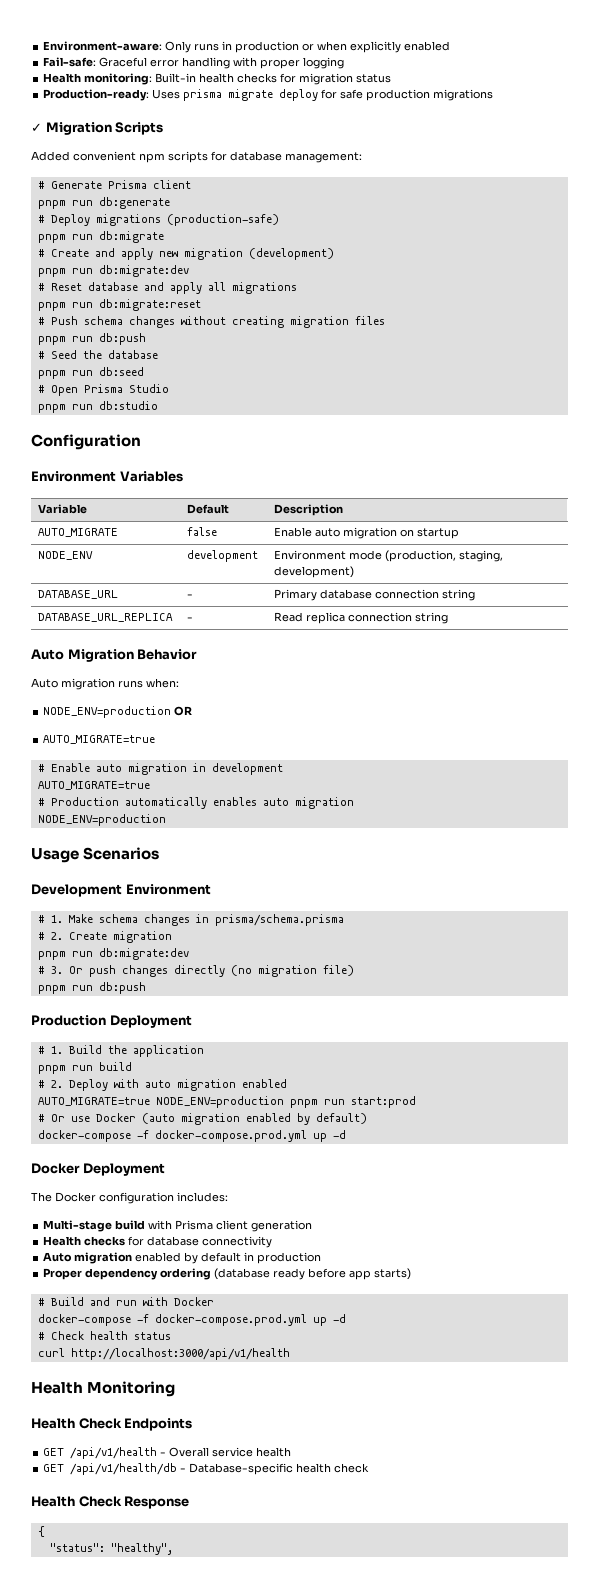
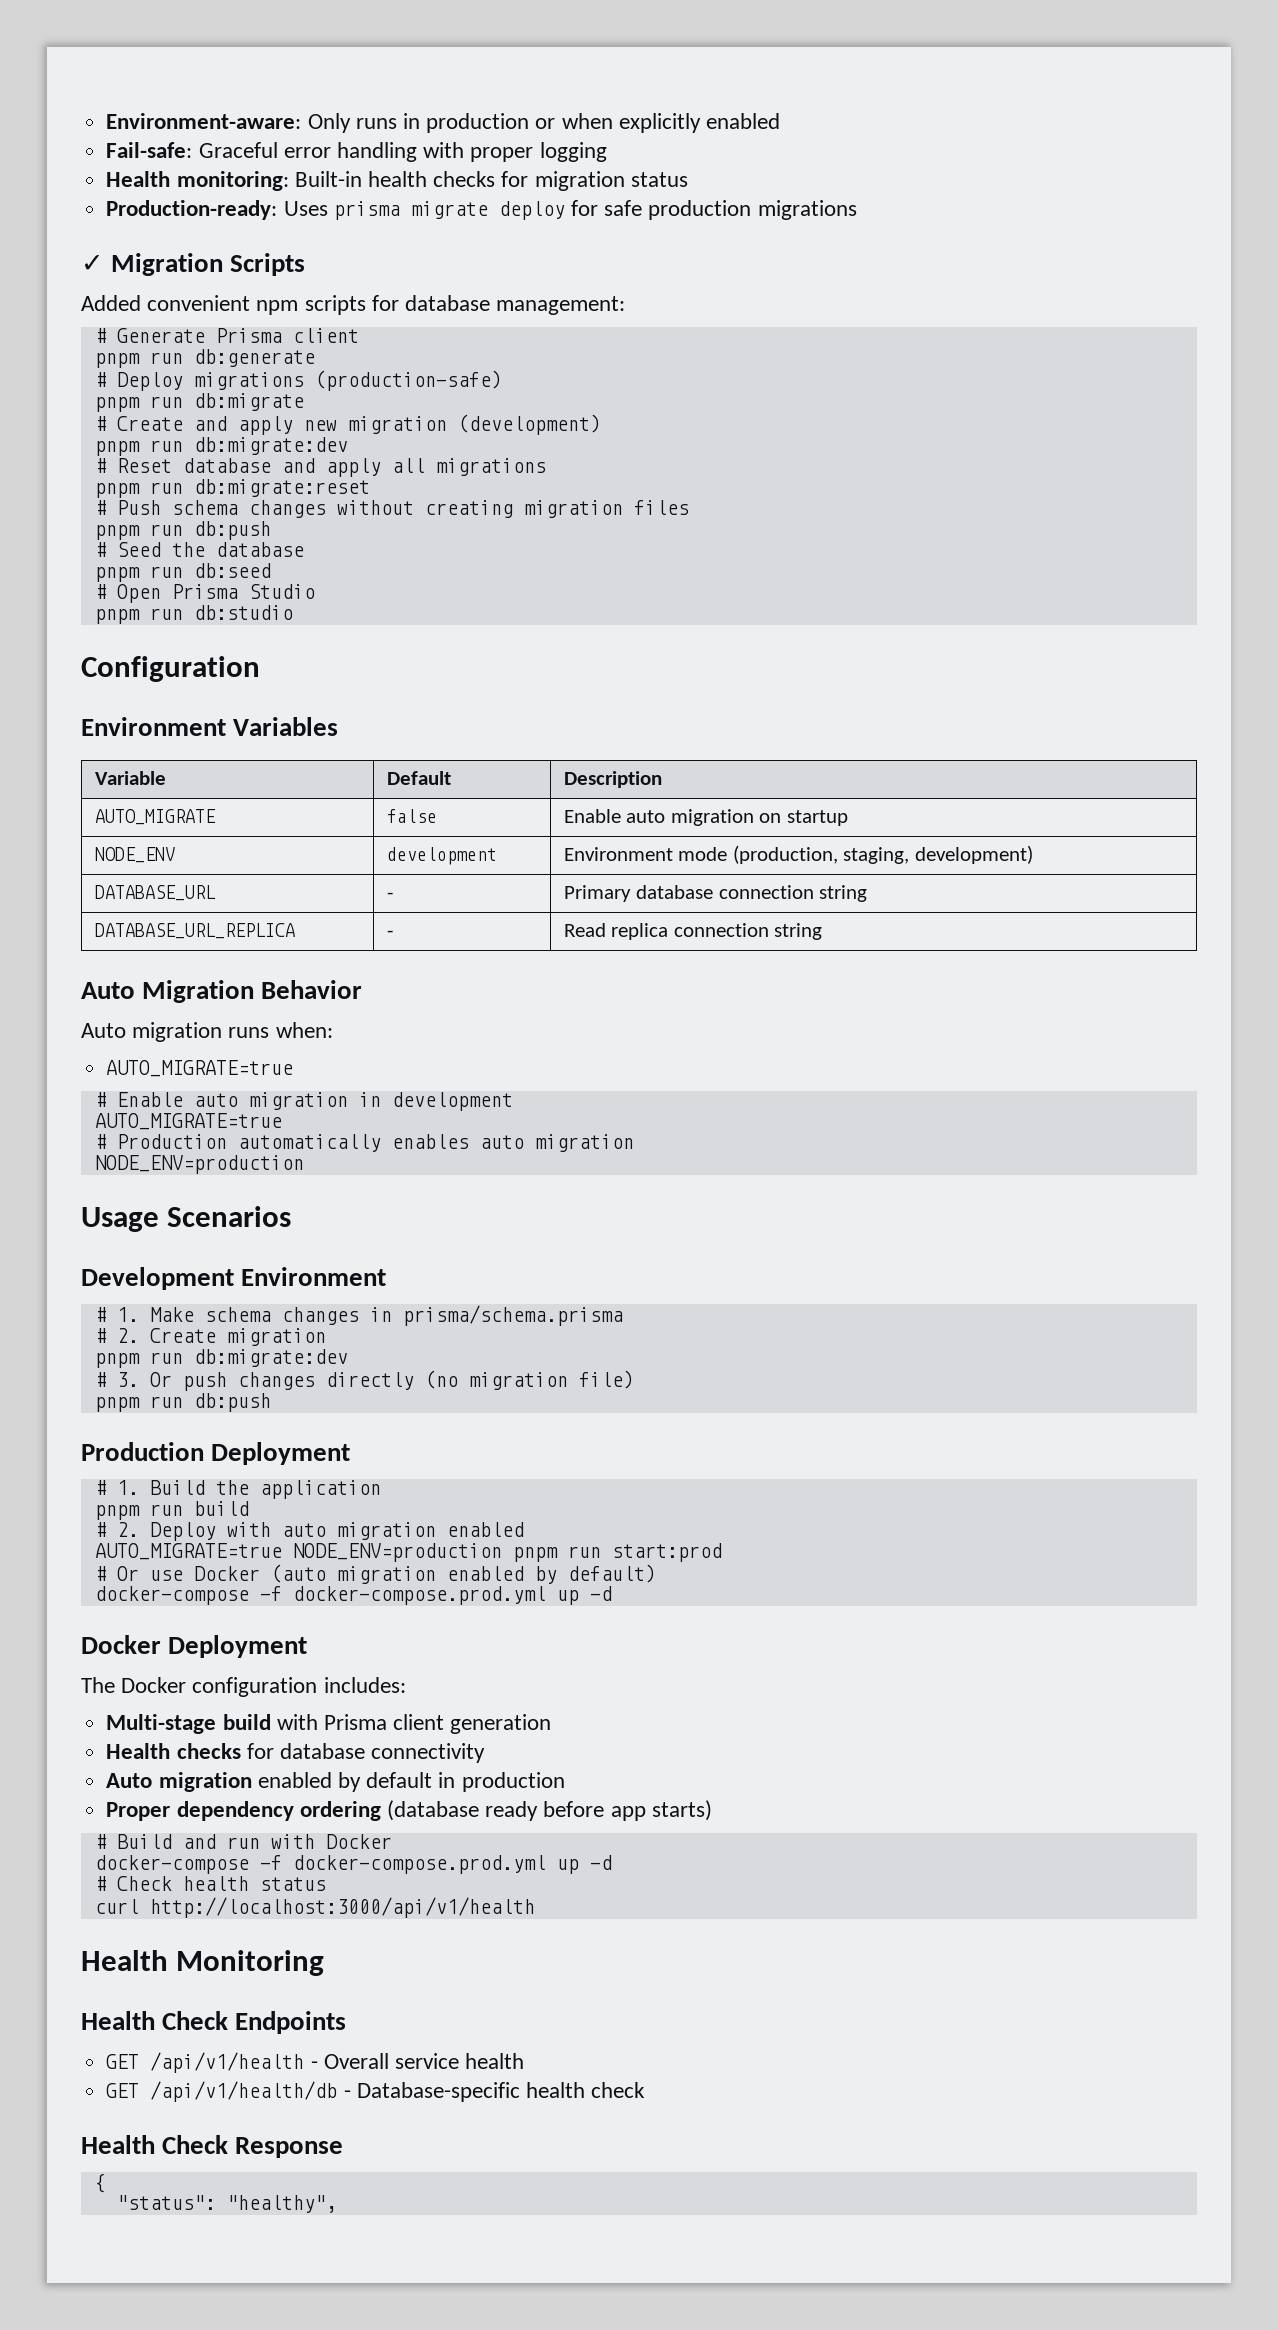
- NODE_ENV=production OR

